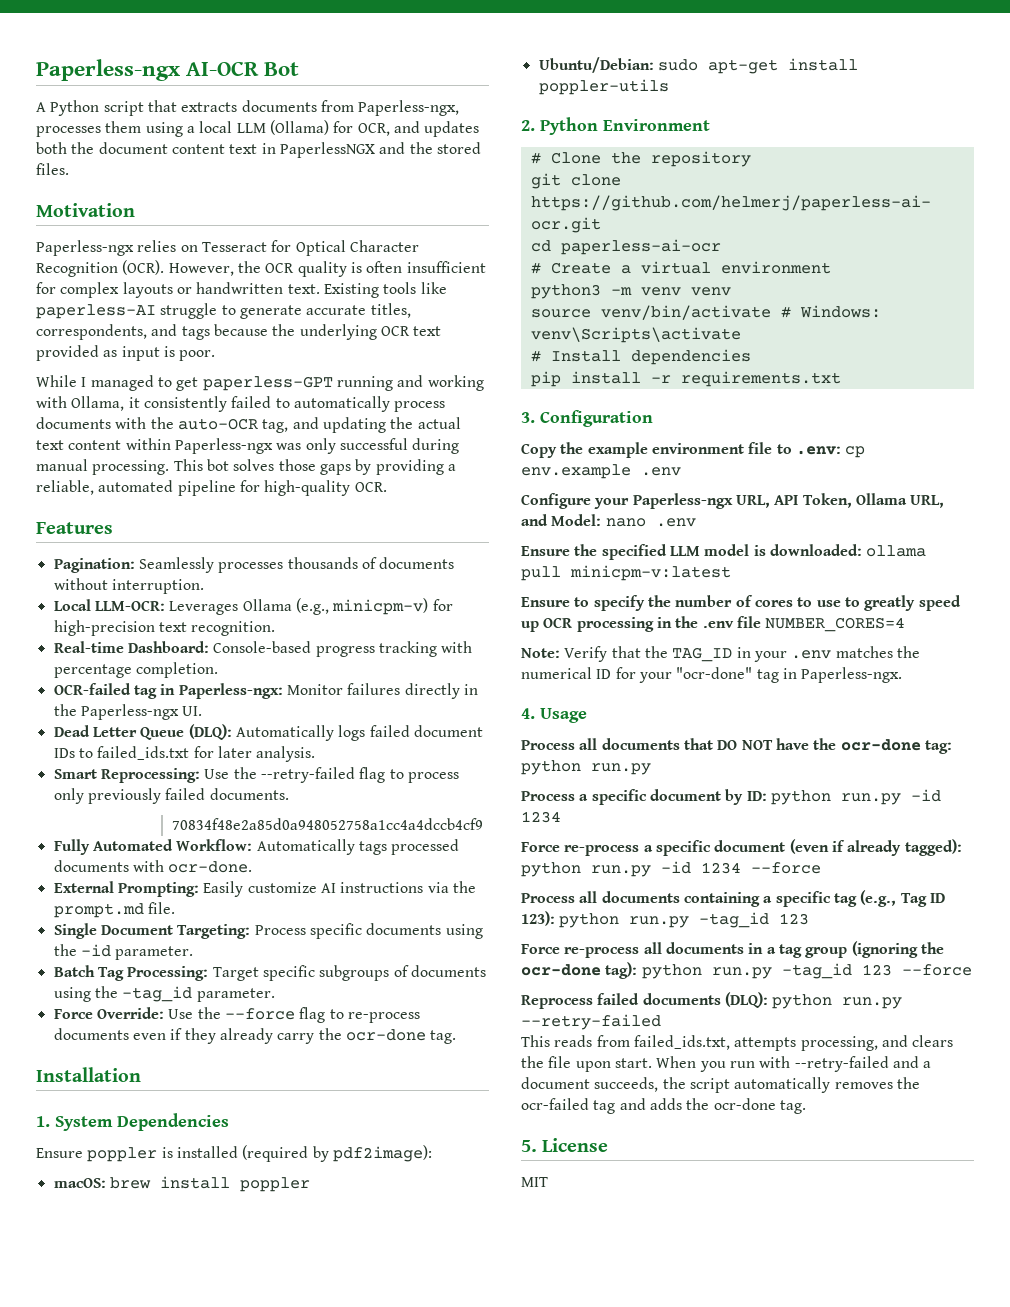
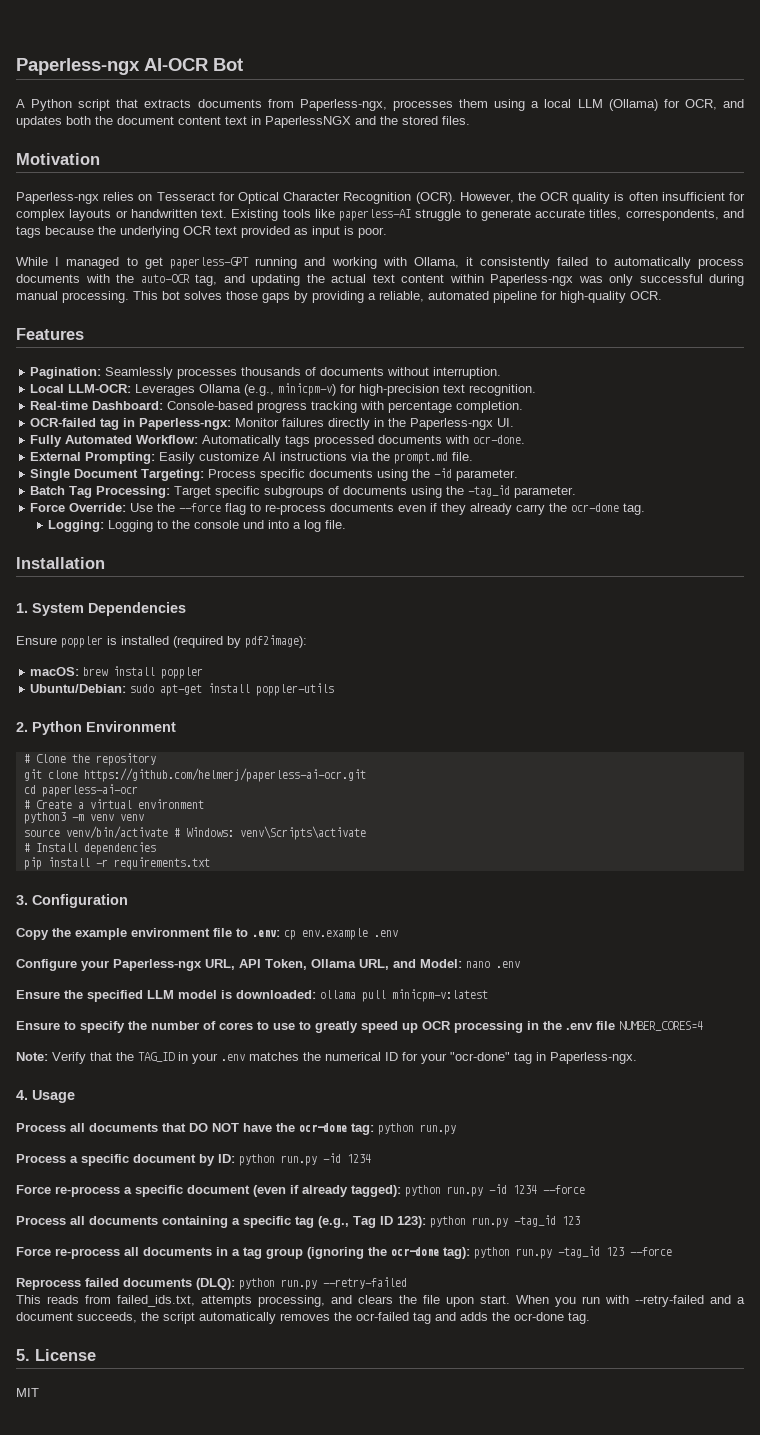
- Dead Letter Queue (DLQ): Automatically logs failed document IDs to failed_ids.txt for later analysis.
- Smart Reprocessing: Use the --retry-failed flag to process only previously failed documents.
- 70834f48e2a85d0a948052758a1cc4a4dccb4cf9
+ Logging: Logging to the console und into a log file.

